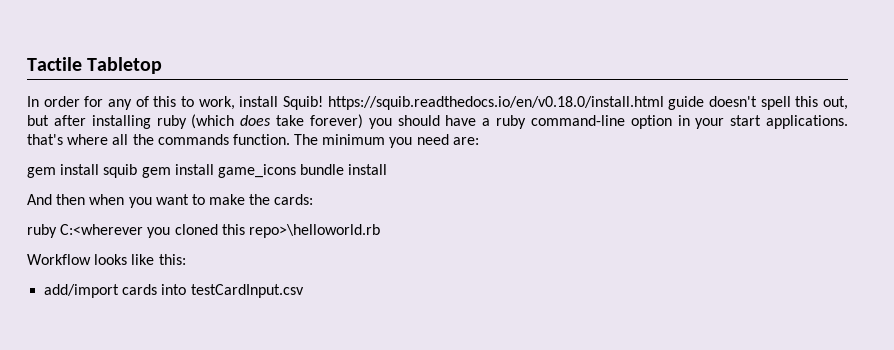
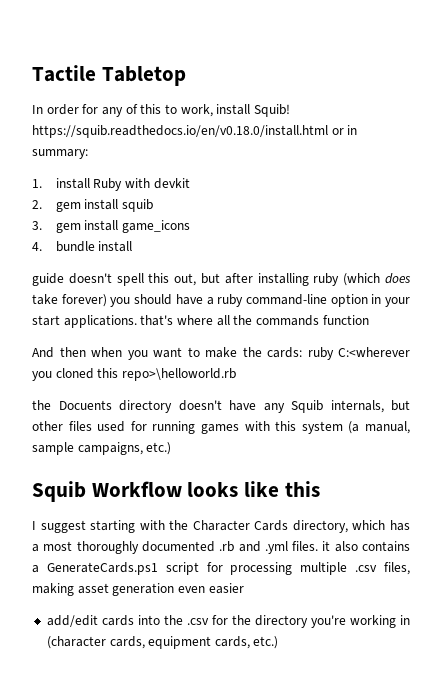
- In order for any of this to work, install Squib! https://squib.readthedocs.io/en/v0.18.0/install.html guide doesn't spell this out, but after installing ruby (which does take forever) you should have a ruby command-line option in your start applications. that's where all the commands function. The minimum you need are:
- gem install squib gem install game_icons bundle install
+ In order for any of this to work, install Squib! https://squib.readthedocs.io/en/v0.18.0/install.html or in summary:
+ 1. install Ruby with devkit
+ 2. gem install squib
+ 3. gem install game_icons
+ 4. bundle install
+ guide doesn't spell this out, but after installing ruby (which does take forever) you should have a ruby command-line option in your start applications. that's where all the commands function
- And then when you want to make the cards:
- ruby C:<wherever you cloned this repo>\helloworld.rb
+ And then when you want to make the cards: ruby C:<wherever you cloned this repo>\helloworld.rb
- Workflow looks like this:
- add/import cards into testCardInput.csv
+ the Docuents directory doesn't have any Squib internals, but other files used for running games with this system (a manual, sample campaigns, etc.)
+ Squib Workflow looks like this
+ I suggest starting with the Character Cards directory, which has a most thoroughly documented .rb and .yml files. it also contains a GenerateCards.ps1 script for processing multiple .csv files, making asset generation even easier
+ add/edit cards into the .csv for the directory you're working in (character cards, equipment cards, etc.)

